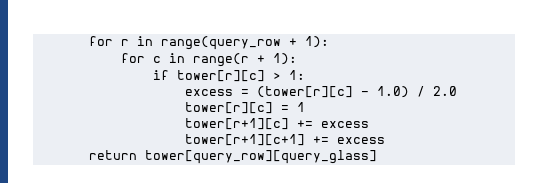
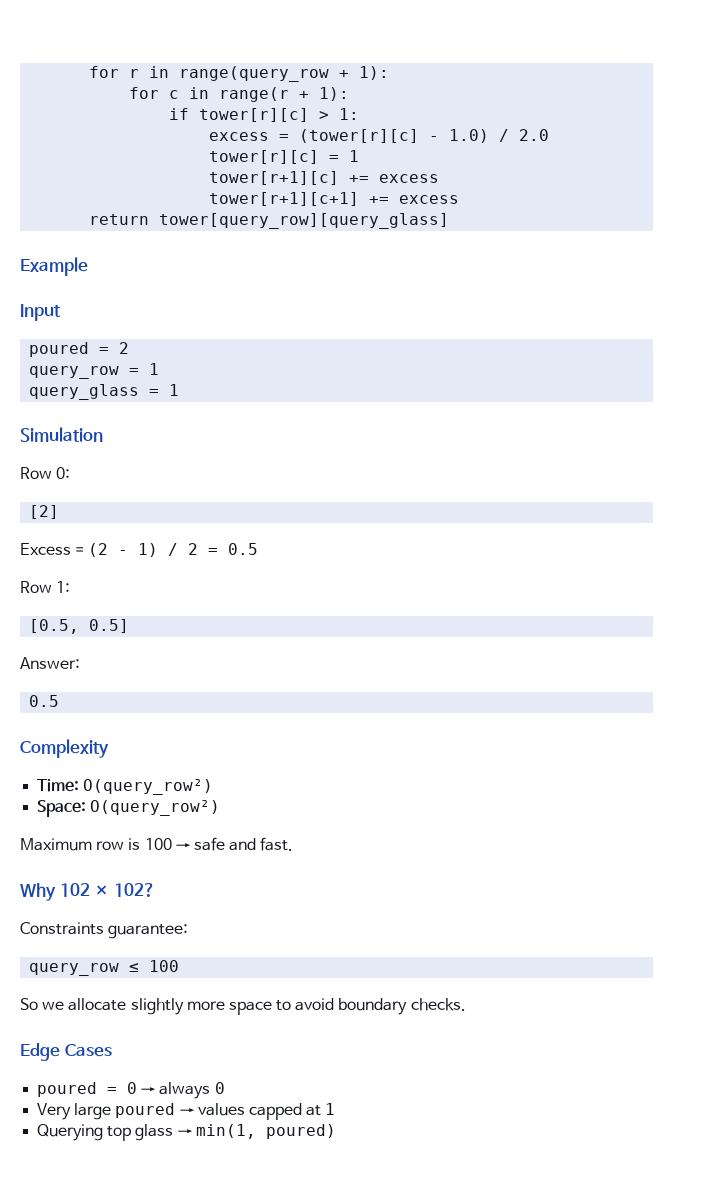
+ Example
+ Input
+ poured = 2
+ query_row = 1
+ query_glass = 1
+ Simulation
+ Row 0:
+ [2]
+ Excess = (2 - 1) / 2 = 0.5
+ Row 1:
+ [0.5, 0.5]
+ Answer:
+ 0.5
+ Complexity
+ Time: O(query_row²)
+ Space: O(query_row²)
+ Maximum row is 100 → safe and fast.
+ Why 102 × 102?
+ Constraints guarantee:
+ query_row ≤ 100
+ So we allocate slightly more space to avoid boundary checks.
+ Edge Cases
+ poured = 0 → always 0
+ Very large poured → values capped at 1
+ Querying top glass → min(1, poured)

